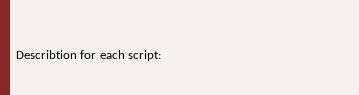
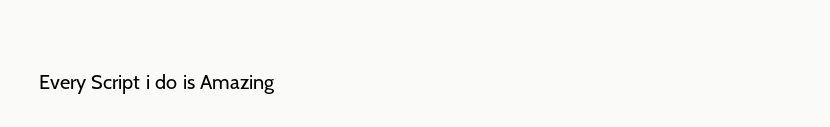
- Describtion for each script:
+ Every Script i do is Amazing

